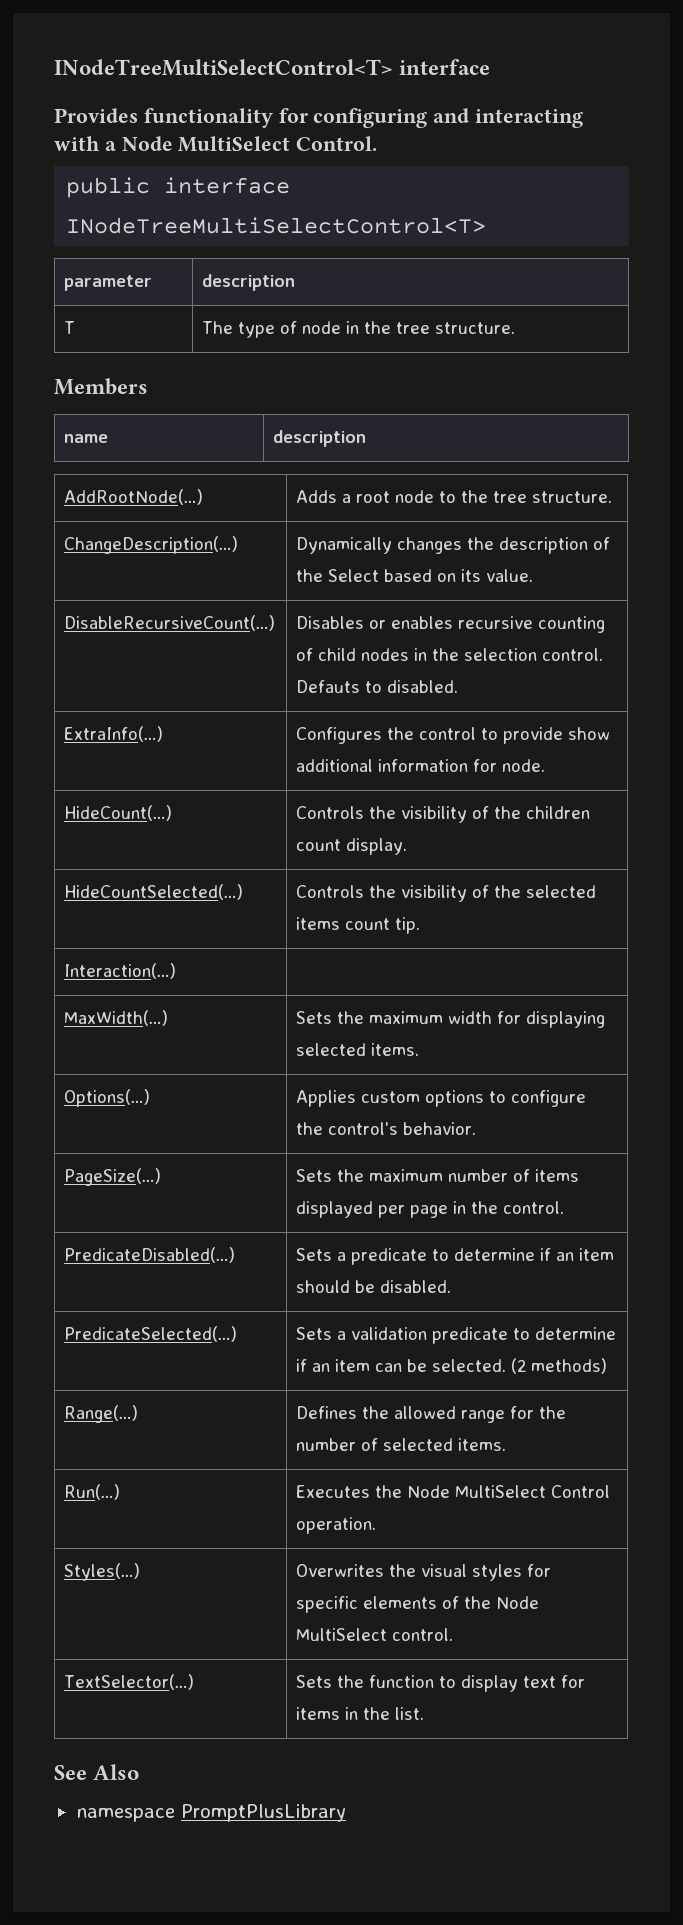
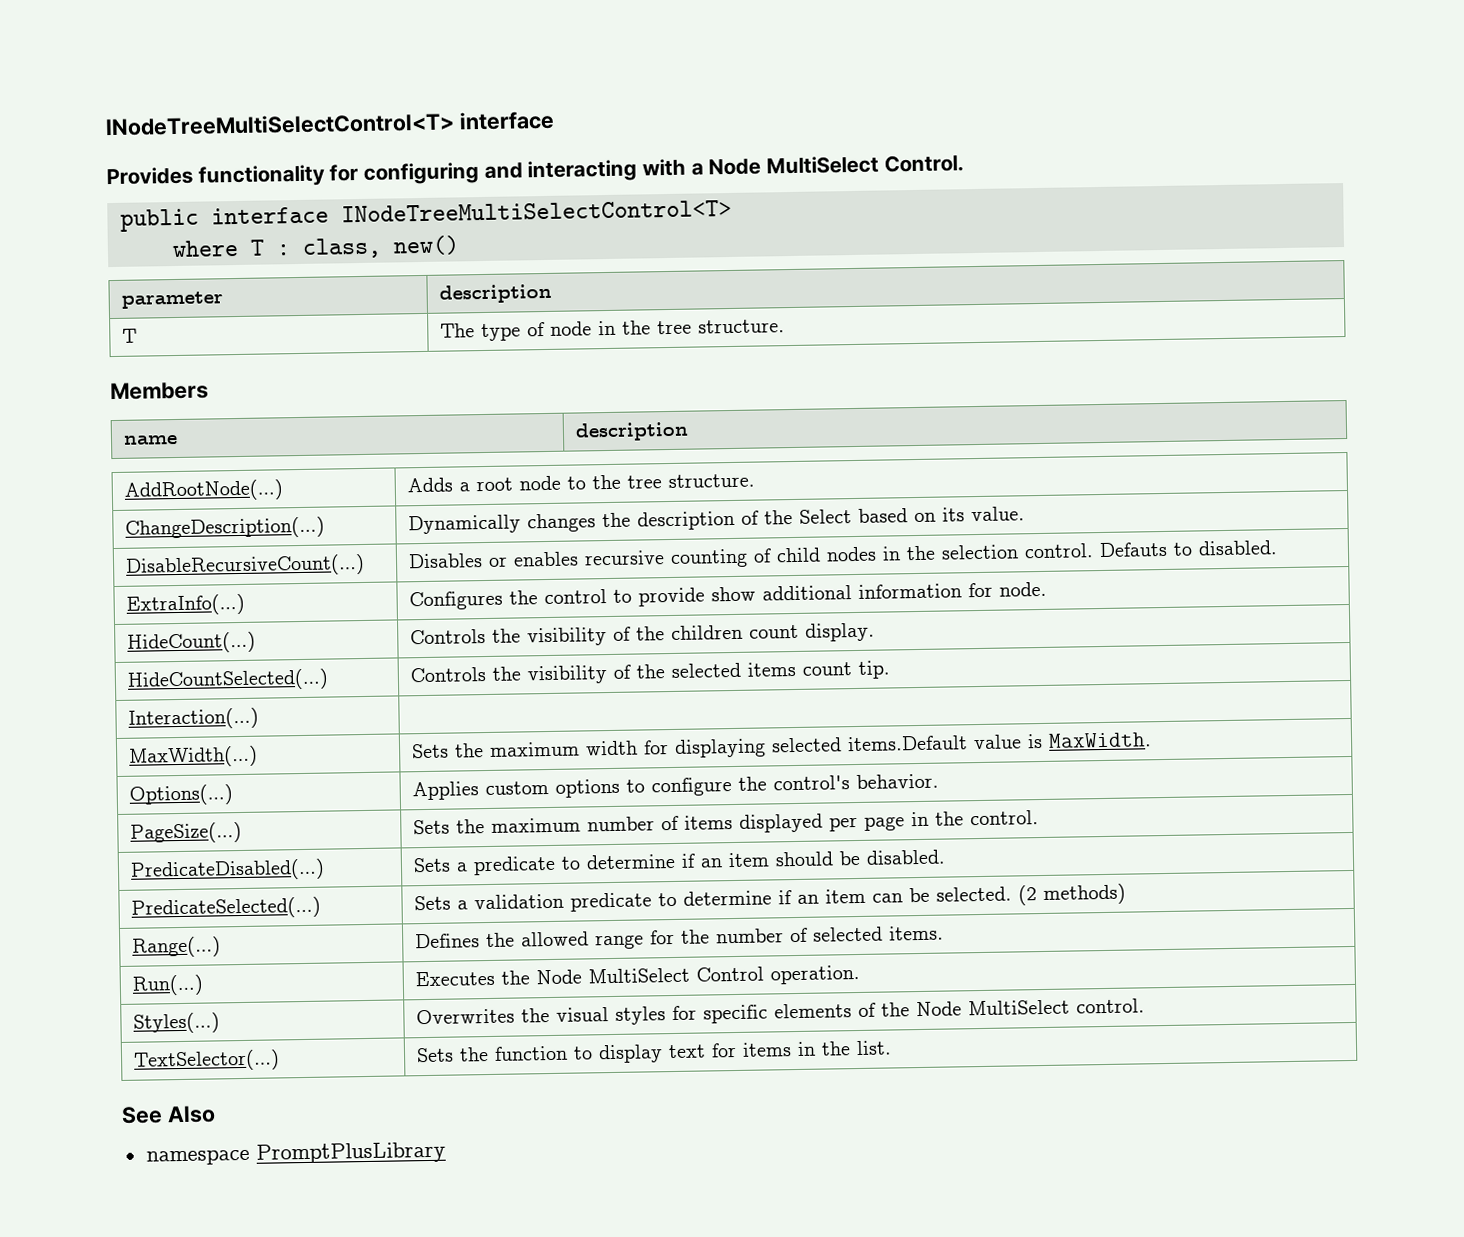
+ where T : class, new()
- MaxWidth(…) | Sets the maximum width for displaying selected items.
+ MaxWidth(…) | Sets the maximum width for displaying selected items.Default value is MaxWidth.

